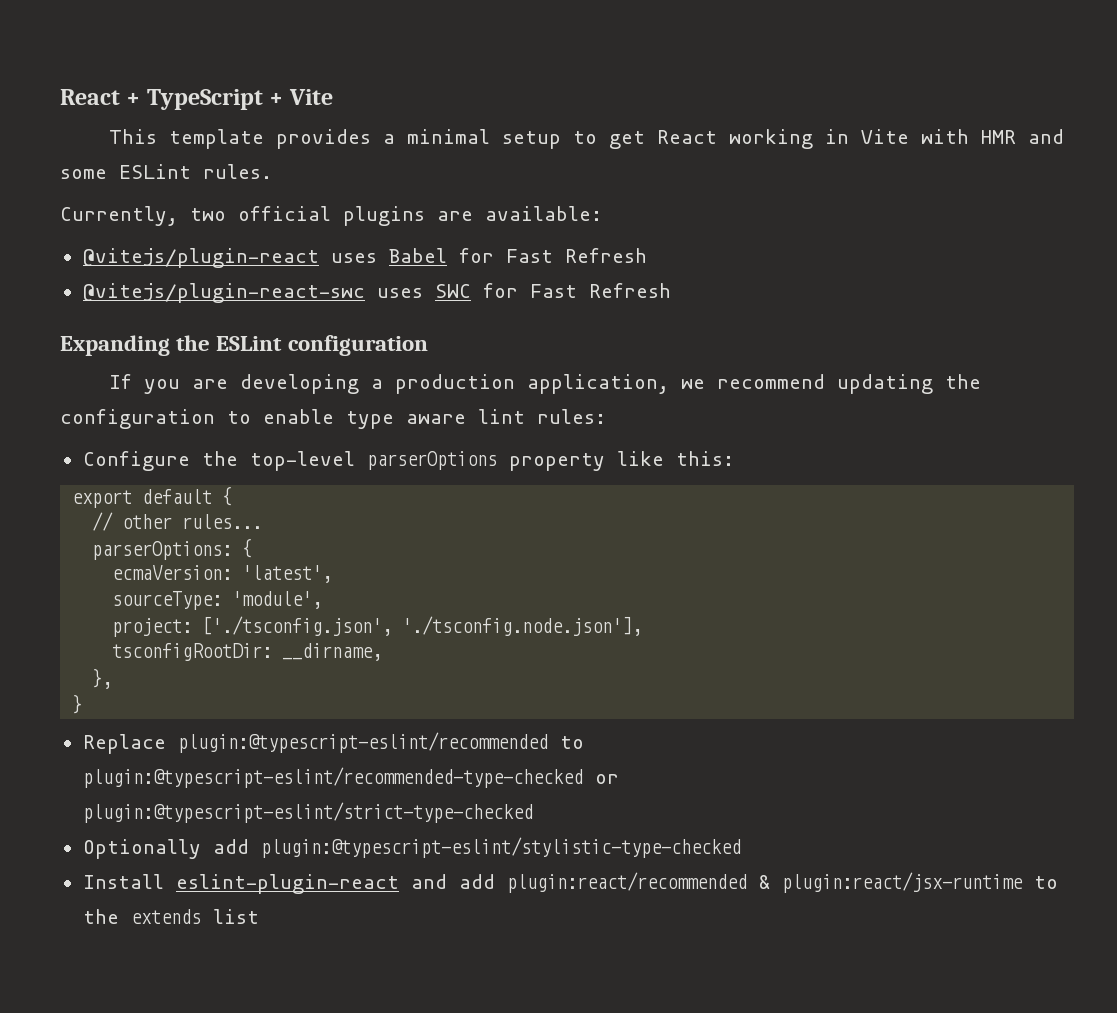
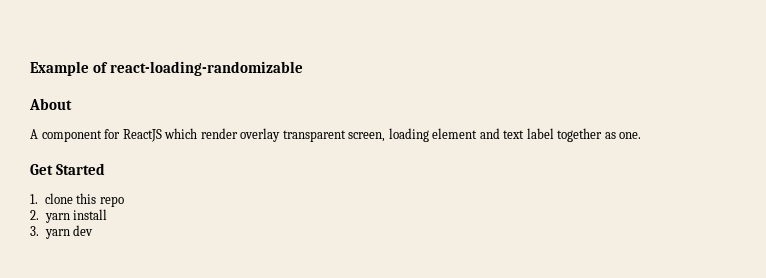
- React + TypeScript + Vite
- This template provides a minimal setup to get React working in Vite with HMR and some ESLint rules.
- Currently, two official plugins are available:
- @vitejs/plugin-react uses Babel for Fast Refresh
- @vitejs/plugin-react-swc uses SWC for Fast Refresh
- Expanding the ESLint configuration
- If you are developing a production application, we recommend updating the configuration to enable type aware lint rules:
- Configure the top-level parserOptions property like this:
- export default {
- // other rules...
- parserOptions: {
- ecmaVersion: 'latest',
- sourceType: 'module',
- project: ['./tsconfig.json', './tsconfig.node.json'],
- tsconfigRootDir: __dirname,
- },
- }
- Replace plugin:@typescript-eslint/recommended to plugin:@typescript-eslint/recommended-type-checked or plugin:@typescript-eslint/strict-type-checked
- Optionally add plugin:@typescript-eslint/stylistic-type-checked
- Install eslint-plugin-react and add plugin:react/recommended & plugin:react/jsx-runtime to the extends list
+ Example of react-loading-randomizable
+ About
+ A component for ReactJS which render overlay transparent screen, loading element and text label together as one.
+ Get Started
+ 1. clone this repo
+ 2. yarn install
+ 3. yarn dev

